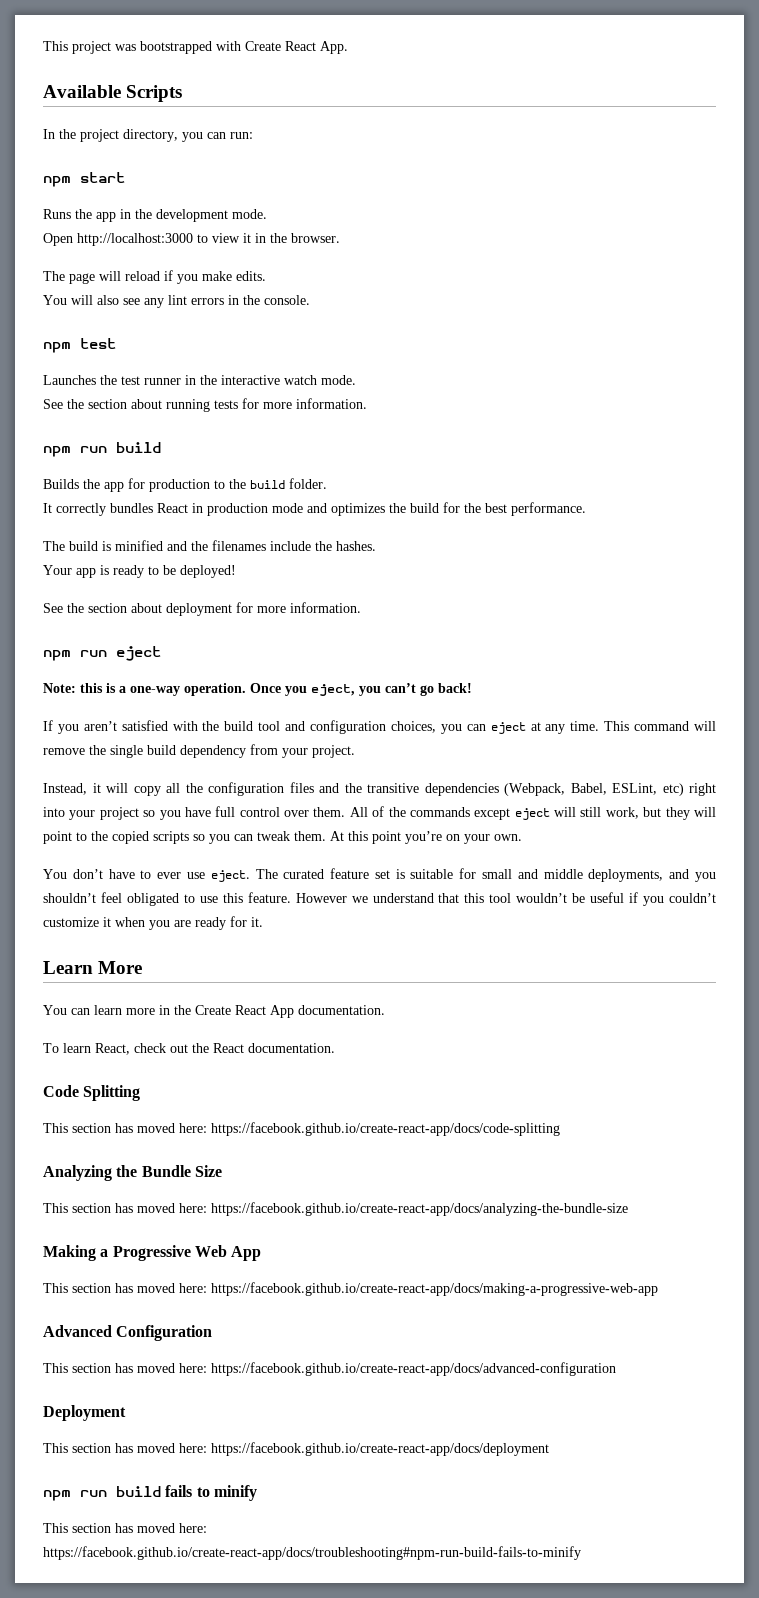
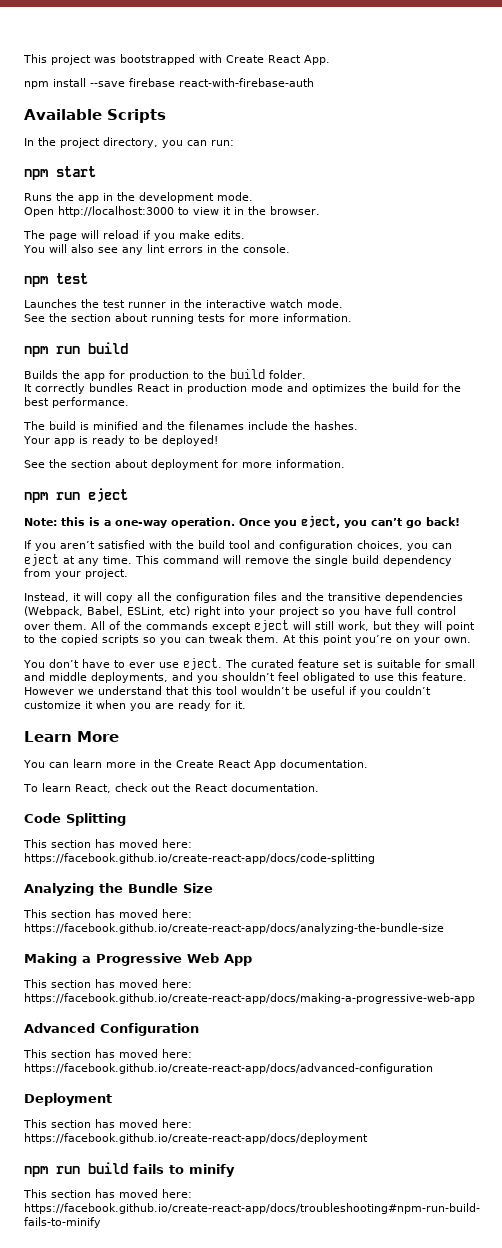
+ npm install --save firebase react-with-firebase-auth

